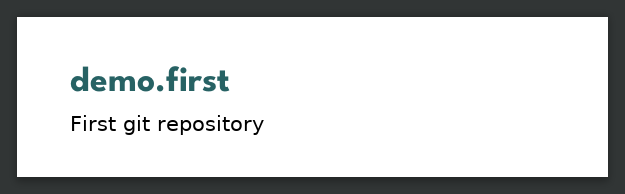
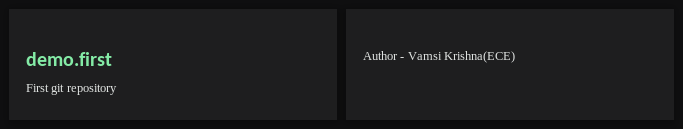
+ Author - Vamsi Krishna(ECE)

